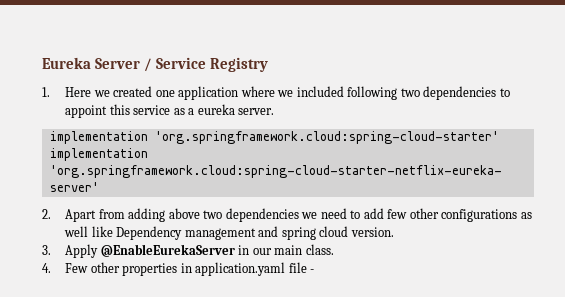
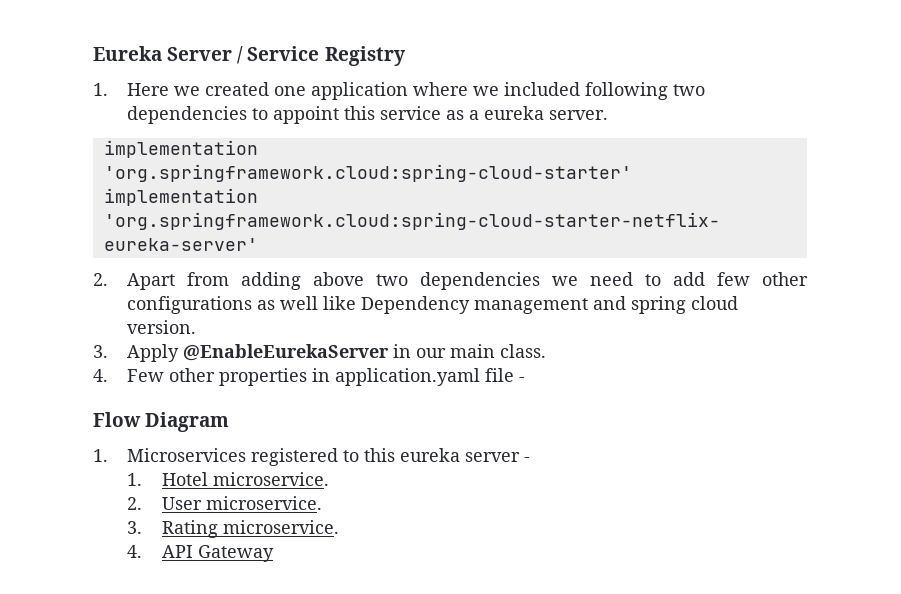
+ Flow Diagram
+ 1. Microservices registered to this eureka server -
+ 1. Hotel microservice.
+ 2. User microservice.
+ 3. Rating microservice.
+ 4. API Gateway

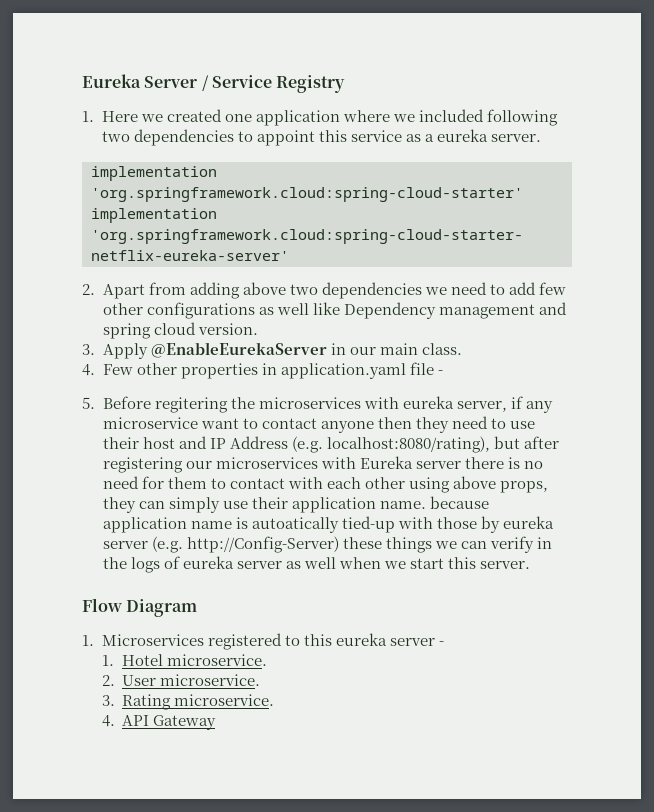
+ 5. Before regitering the microservices with eureka server, if any microservice want to contact anyone then they need to use their host and IP Address (e.g. localhost:8080/rating), but after registering our microservices with Eureka server there is no need for them to contact with each other using above props, they can simply use their application name. because application name is autoatically tied-up with those by eureka server (e.g. http://Config-Server) these things we can verify in the logs of eureka server as well when we start this server.

